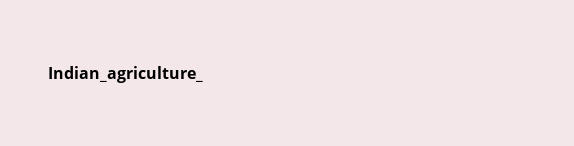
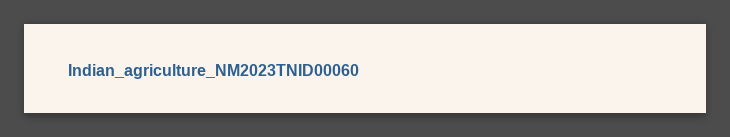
- Indian_agriculture_
+ Indian_agriculture_NM2023TNID00060

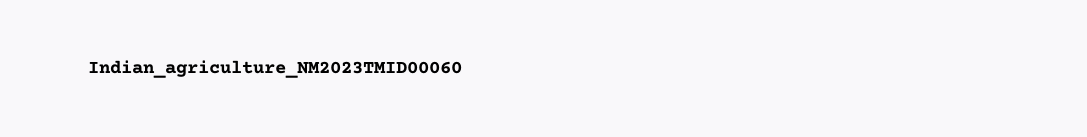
- Indian_agriculture_NM2023TNID00060
+ Indian_agriculture_NM2023TMID00060

